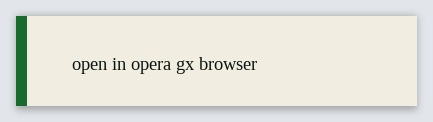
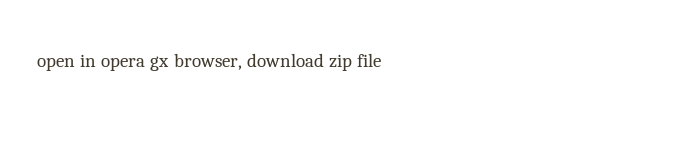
- open in opera gx browser
+ open in opera gx browser, download zip file

